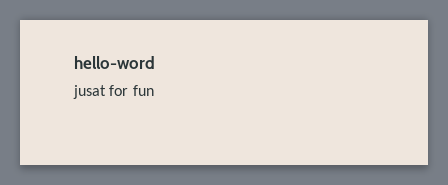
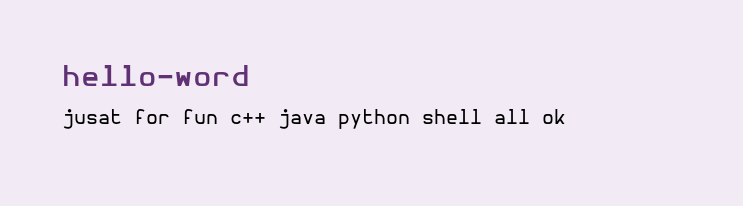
- jusat for fun
+ jusat for fun c++ java python shell all ok

